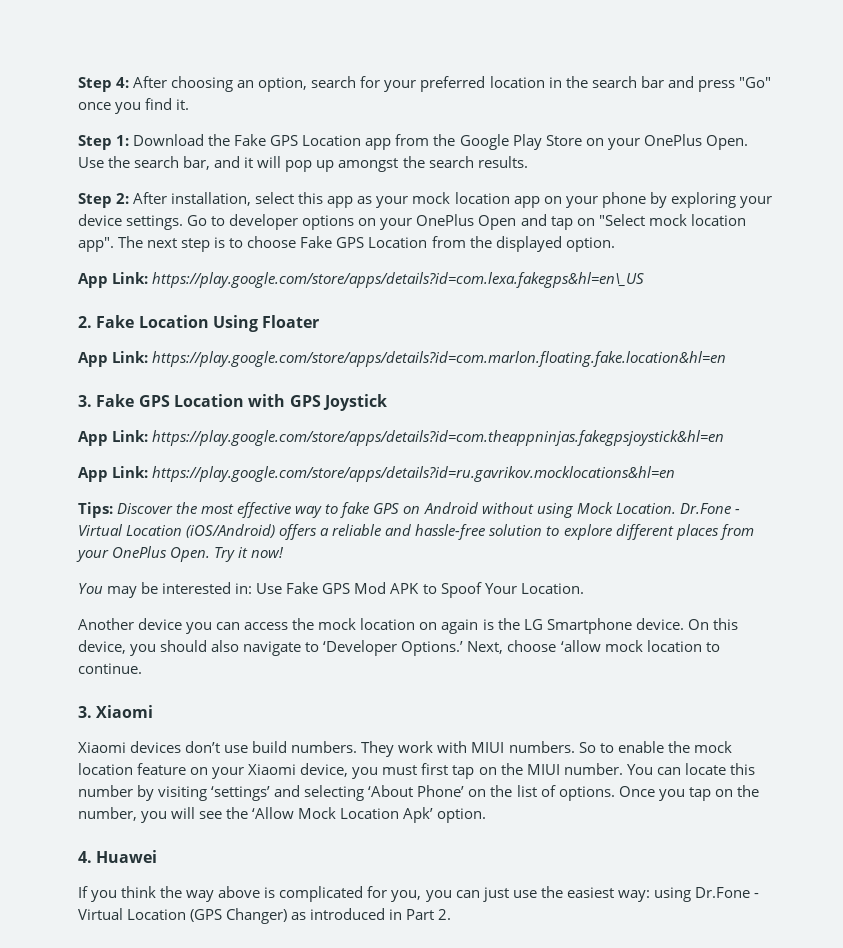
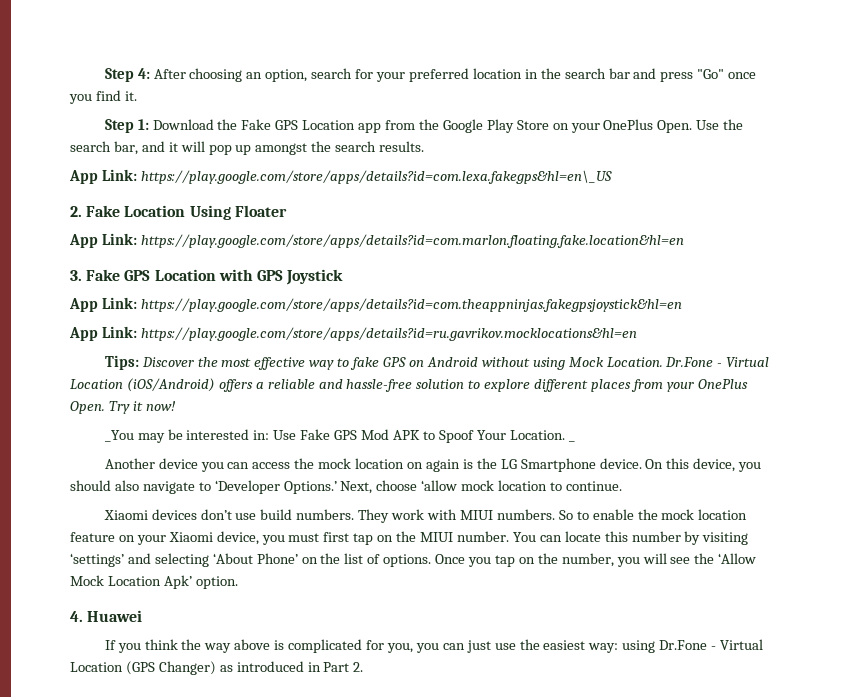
- Step 2: After installation, select this app as your mock location app on your phone by exploring your device settings. Go to developer options on your OnePlus Open and tap on "Select mock location app". The next step is to choose Fake GPS Location from the displayed option.
- You may be interested in: Use Fake GPS Mod APK to Spoof Your Location.
+ _You may be interested in: Use Fake GPS Mod APK to Spoof Your Location. _
- 3. Xiaomi

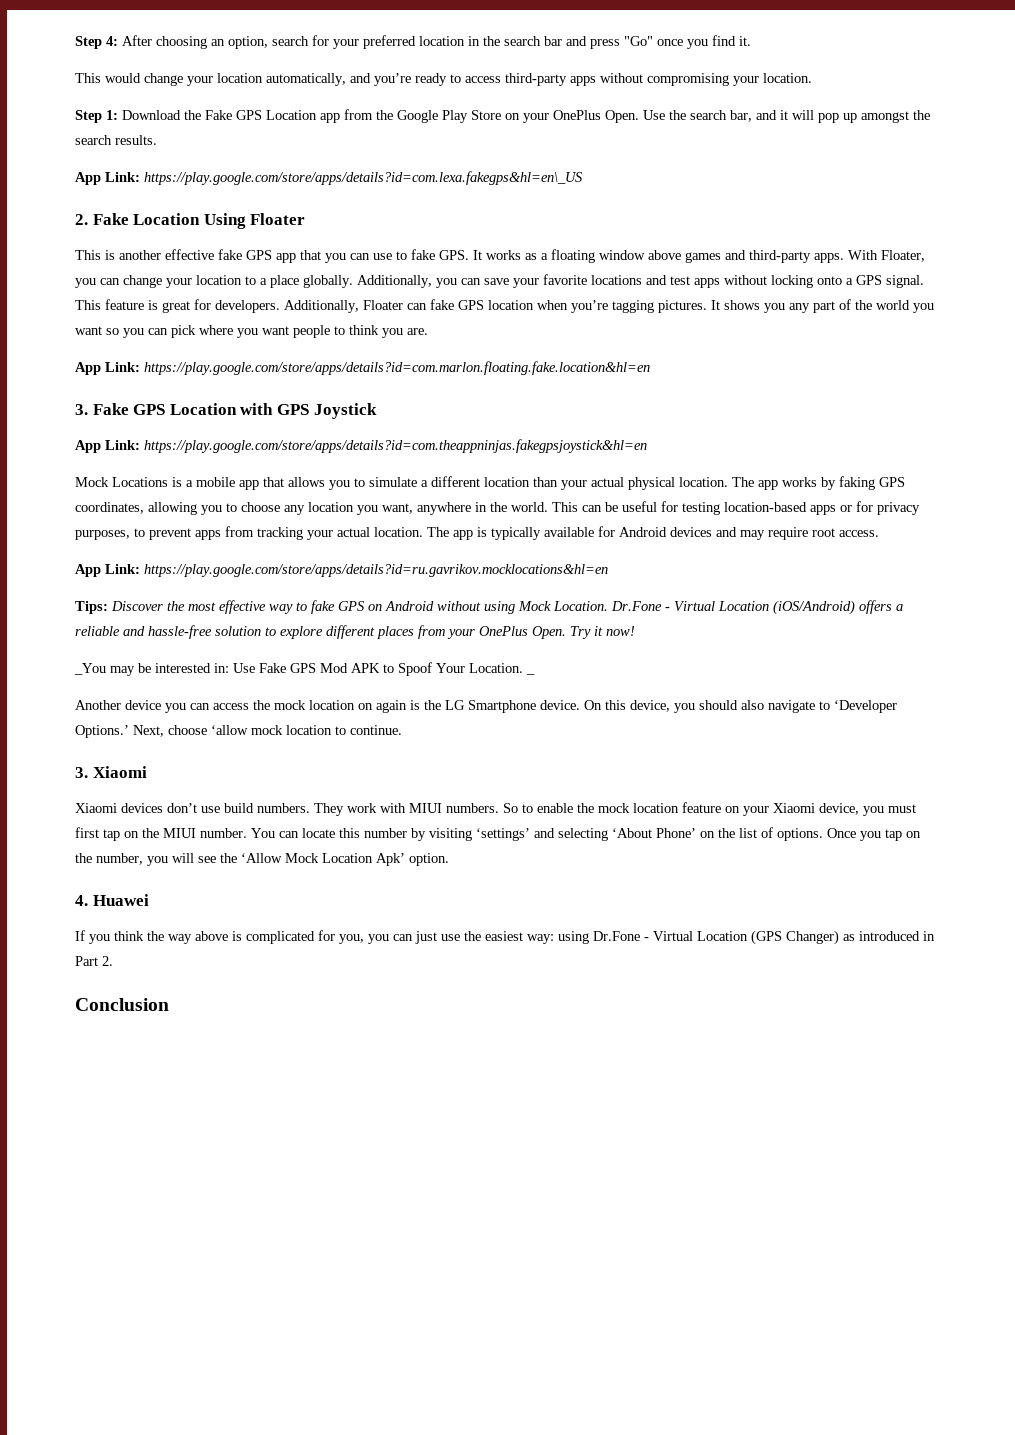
+ This would change your location automatically, and you’re ready to access third-party apps without compromising your location.
+ This is another effective fake GPS app that you can use to fake GPS. It works as a floating window above games and third-party apps. With Floater, you can change your location to a place globally. Additionally, you can save your favorite locations and test apps without locking onto a GPS signal. This feature is great for developers. Additionally, Floater can fake GPS location when you’re tagging pictures. It shows you any part of the world you want so you can pick where you want people to think you are.
+ Mock Locations is a mobile app that allows you to simulate a different location than your actual physical location. The app works by faking GPS coordinates, allowing you to choose any location you want, anywhere in the world. This can be useful for testing location-based apps or for privacy purposes, to prevent apps from tracking your actual location. The app is typically available for Android devices and may require root access.
+ 3. Xiaomi
+ Conclusion

